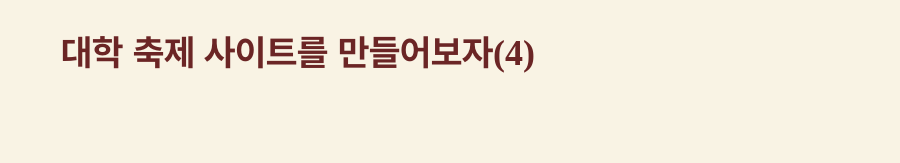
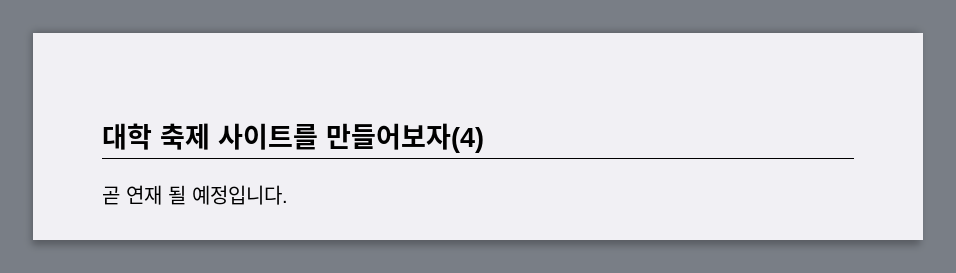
+ 곧 연재 될 예정입니다.

